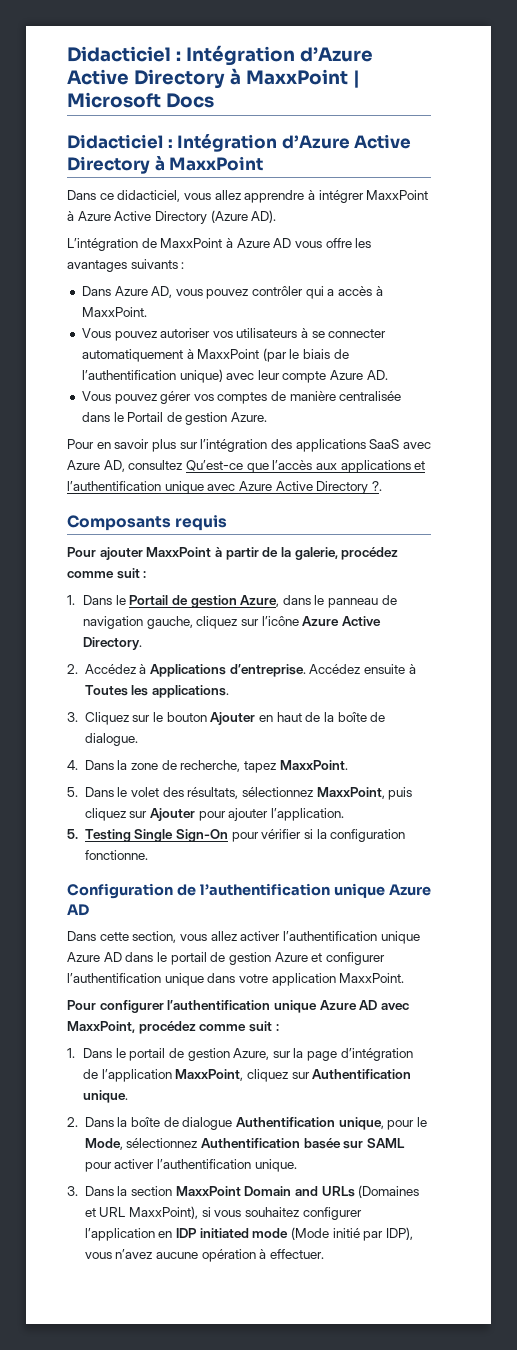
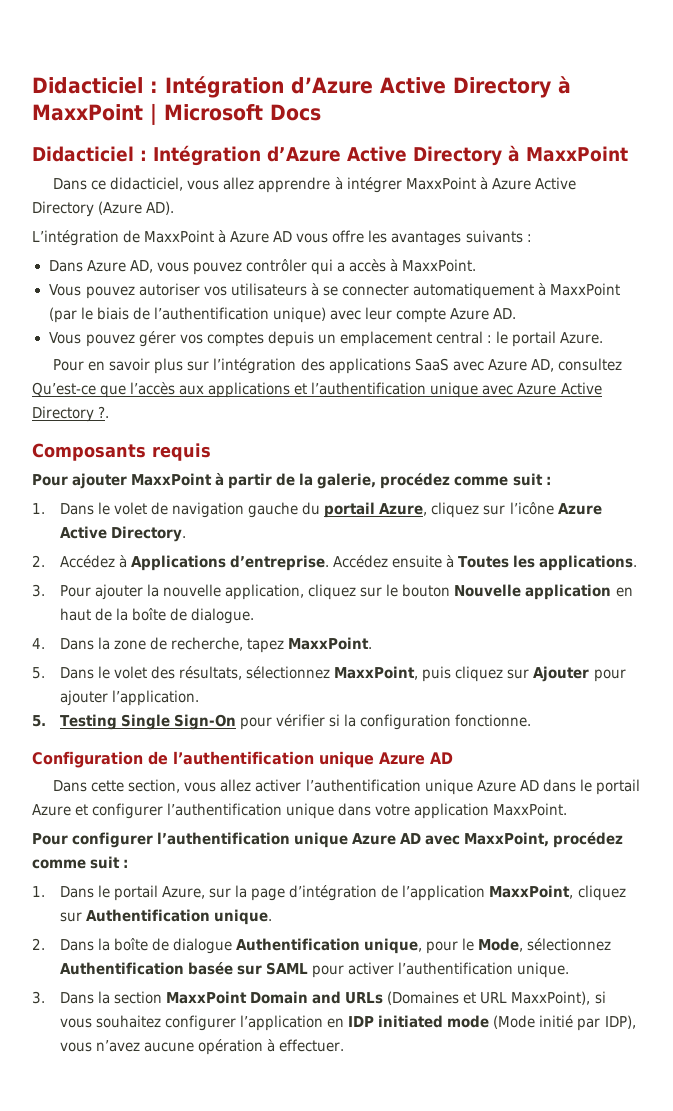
- Vous pouvez gérer vos comptes de manière centralisée dans le Portail de gestion Azure.
+ Vous pouvez gérer vos comptes depuis un emplacement central : le portail Azure.
- 1. Dans le Portail de gestion Azure, dans le panneau de navigation gauche, cliquez sur l’icône Azure Active Directory.
+ 1. Dans le volet de navigation gauche du portail Azure, cliquez sur l’icône Azure Active Directory.
- 3. Cliquez sur le bouton Ajouter en haut de la boîte de dialogue.
+ 3. Pour ajouter la nouvelle application, cliquez sur le bouton Nouvelle application en haut de la boîte de dialogue.
- Dans cette section, vous allez activer l’authentification unique Azure AD dans le portail de gestion Azure et configurer l’authentification unique dans votre application MaxxPoint.
+ Dans cette section, vous allez activer l’authentification unique Azure AD dans le portail Azure et configurer l’authentification unique dans votre application MaxxPoint.
- 1. Dans le portail de gestion Azure, sur la page d’intégration de l’application MaxxPoint, cliquez sur Authentification unique.
+ 1. Dans le portail Azure, sur la page d’intégration de l’application MaxxPoint, cliquez sur Authentification unique.

